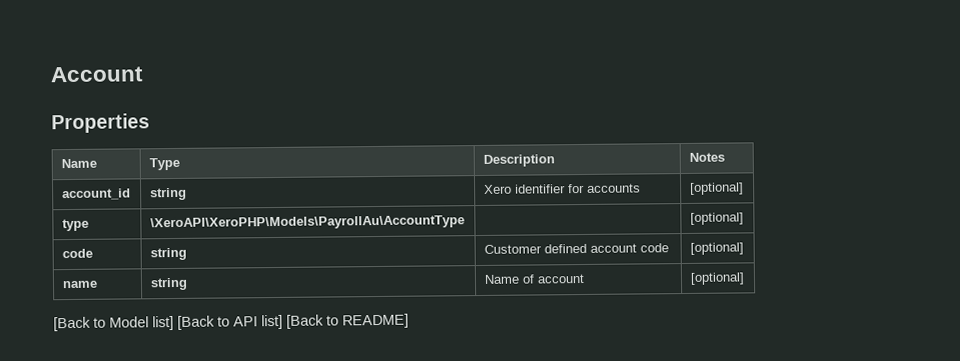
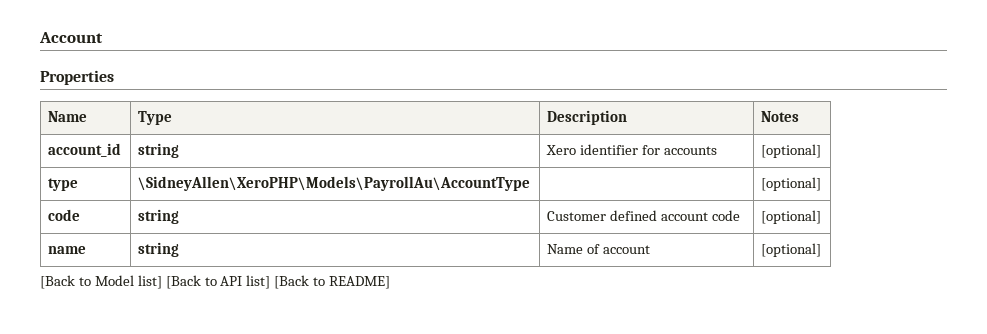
- type | \XeroAPI\XeroPHP\Models\PayrollAu\AccountType | | [optional]
+ type | \SidneyAllen\XeroPHP\Models\PayrollAu\AccountType | | [optional]

